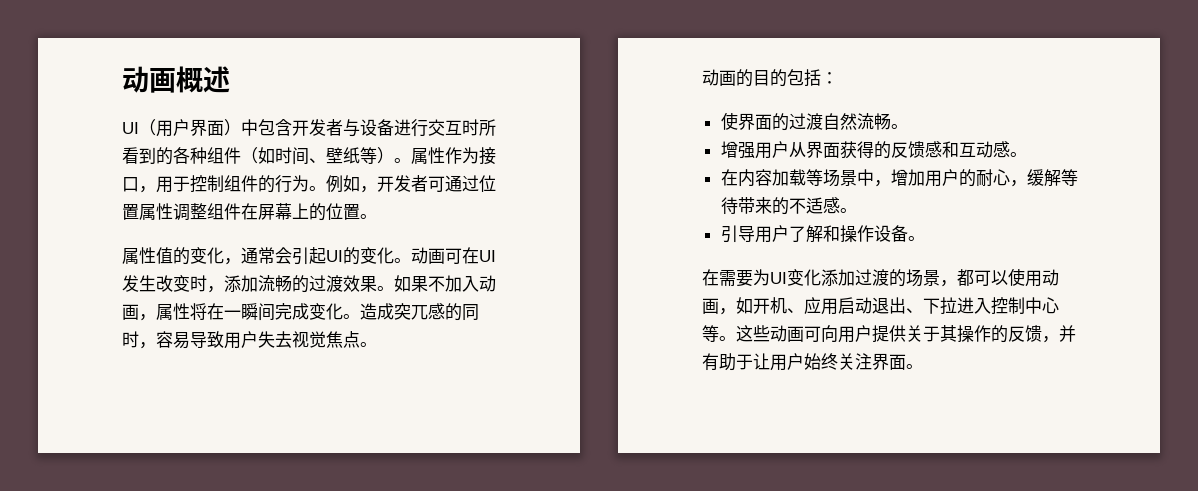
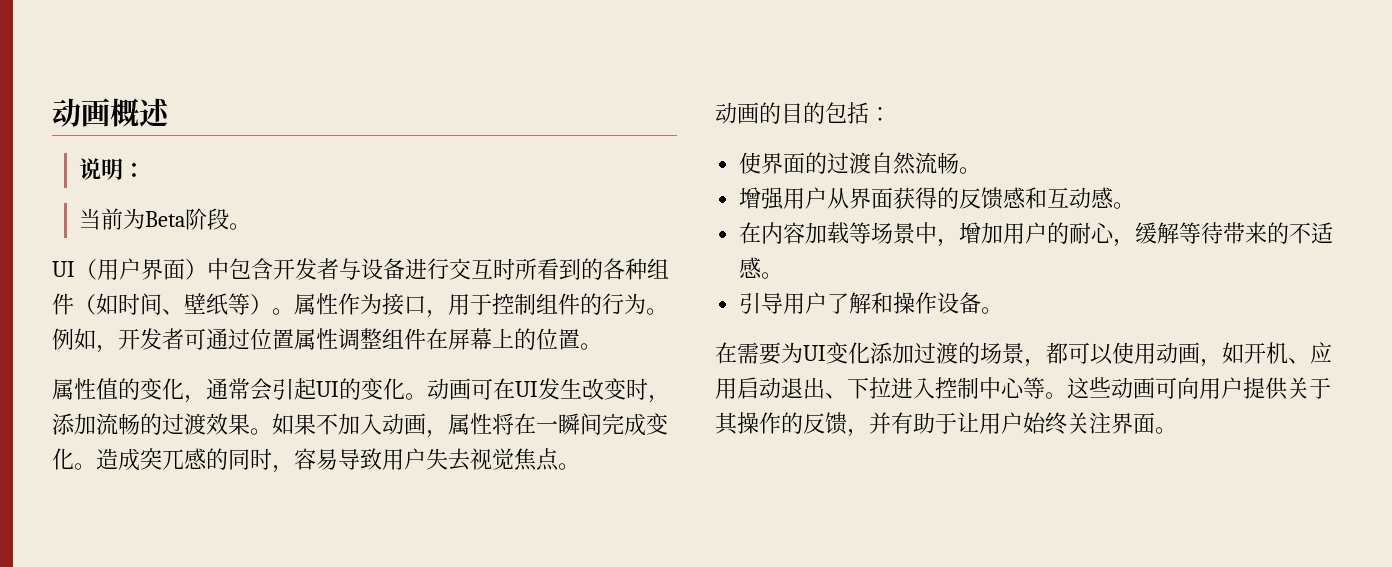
+ 说明：
+ 当前为Beta阶段。

